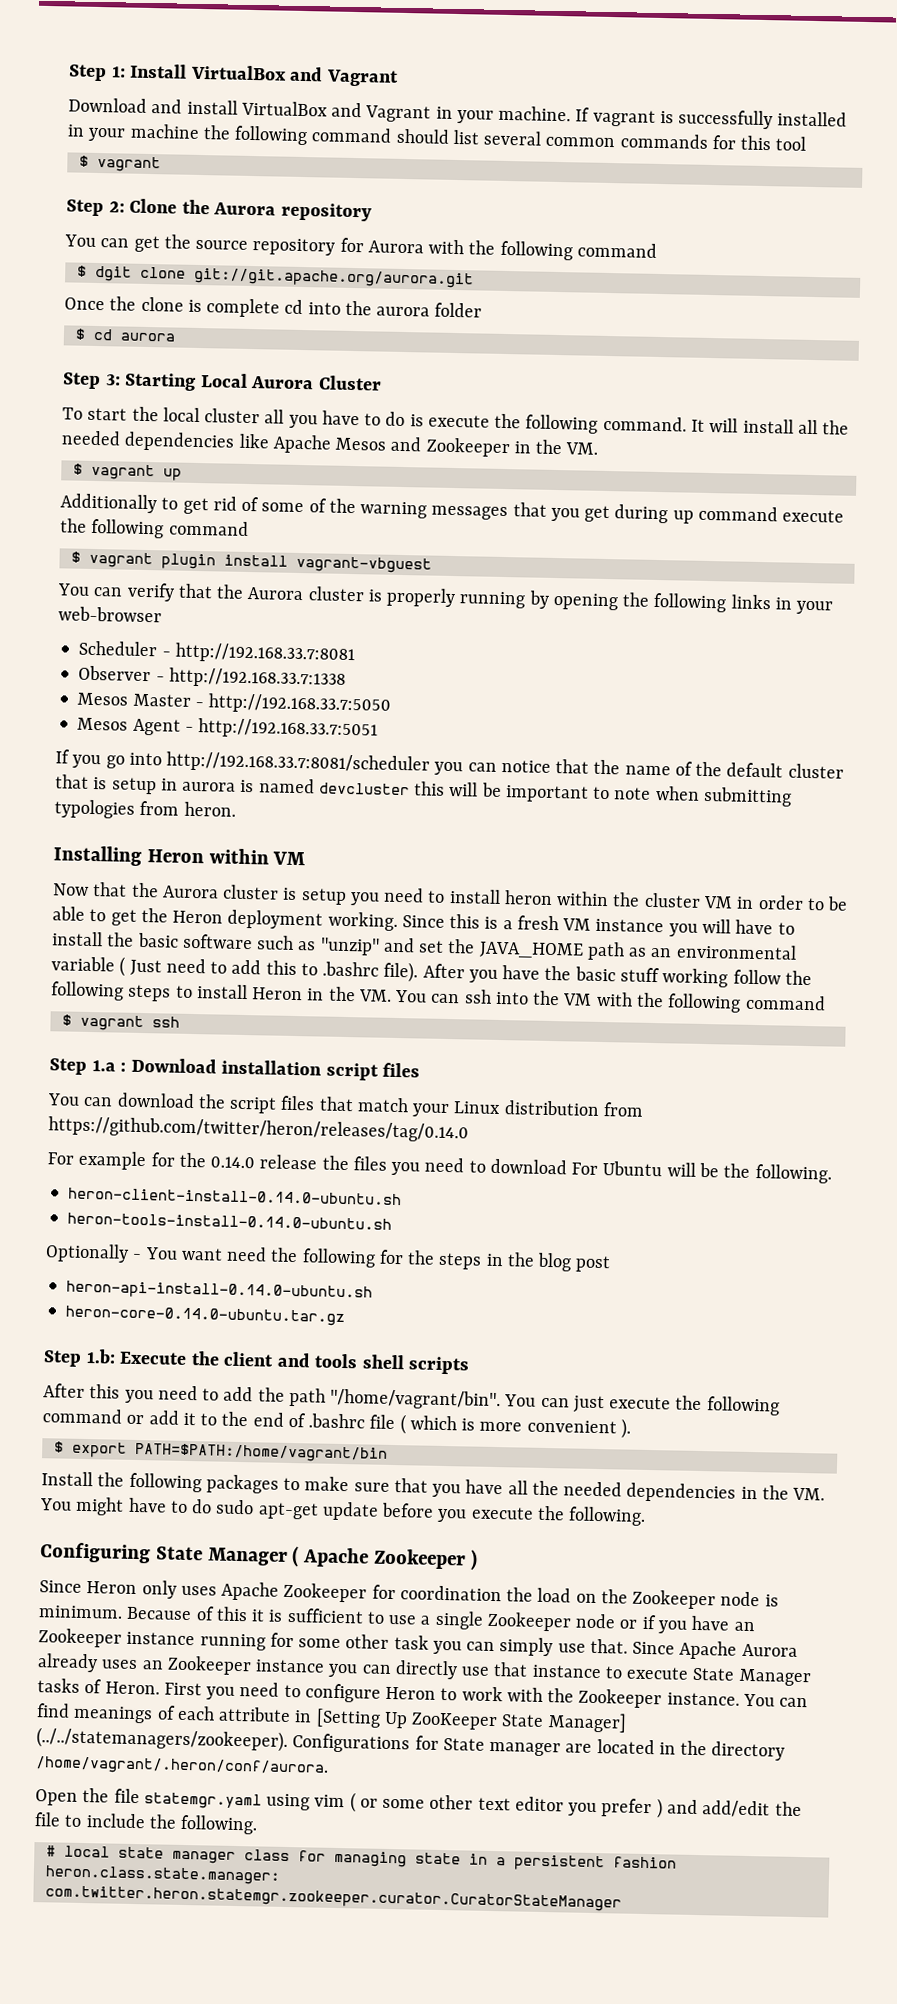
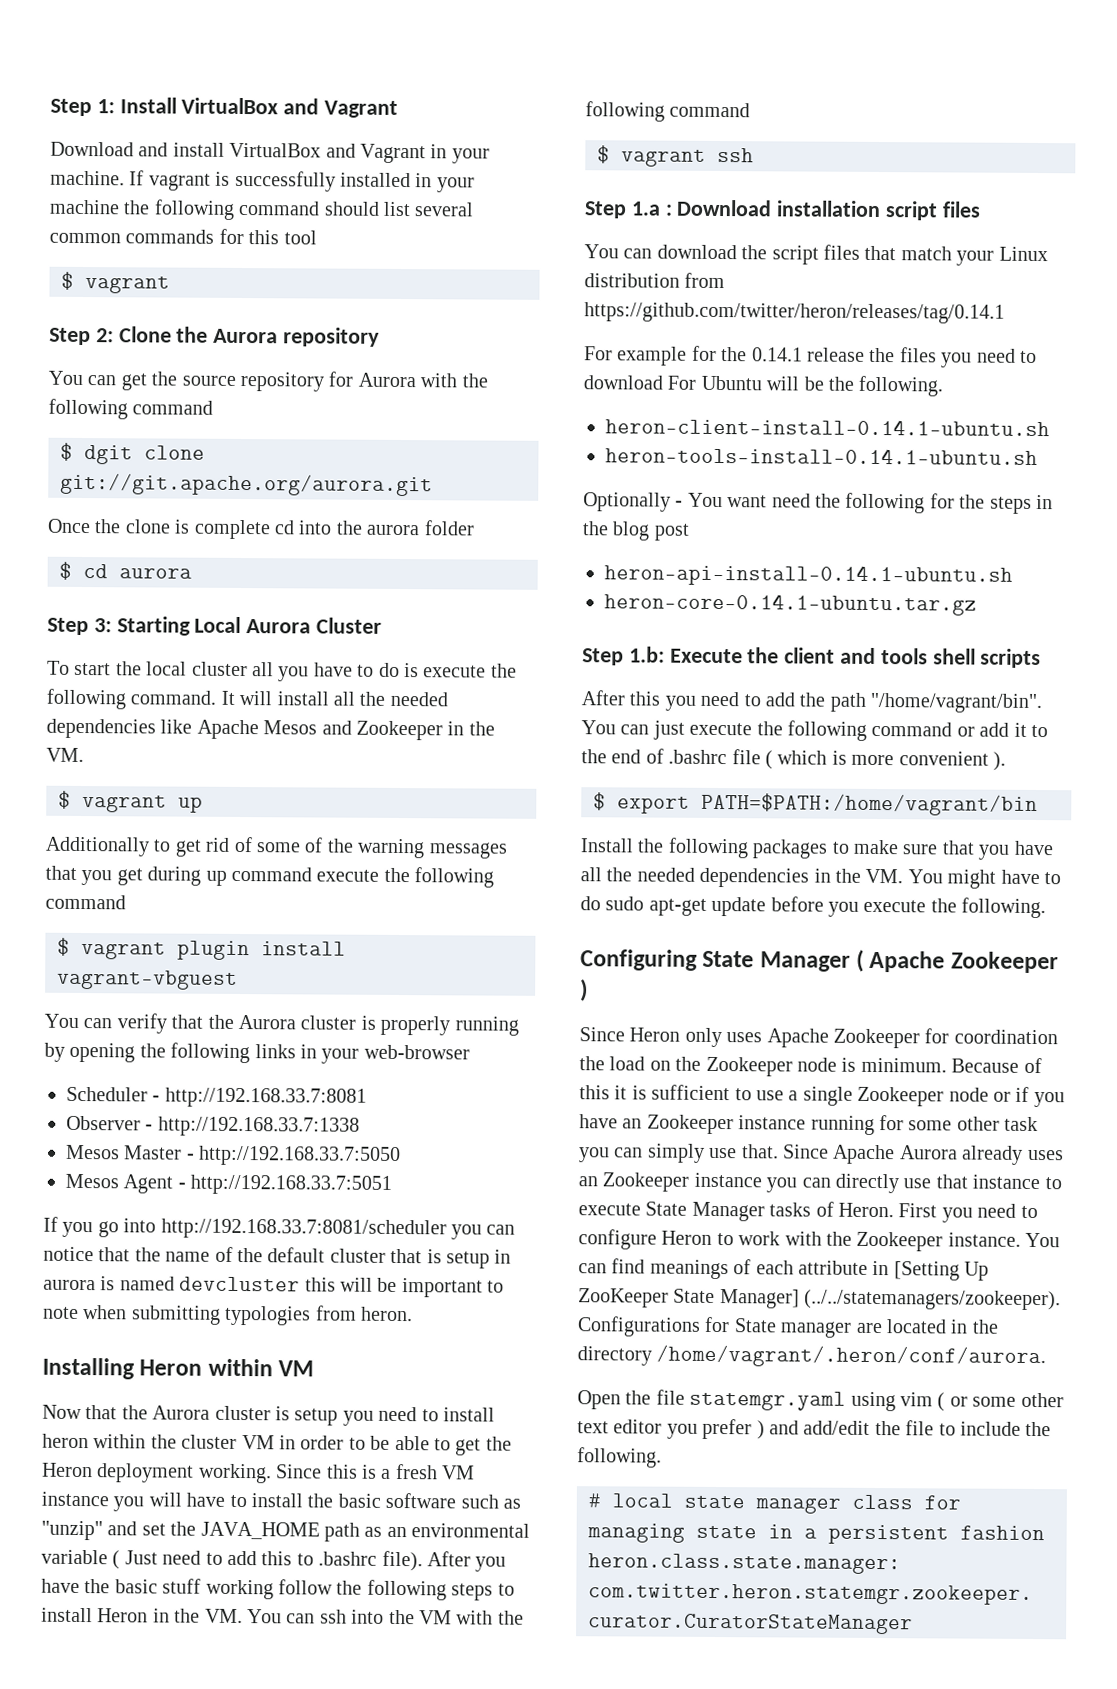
- You can download the script files that match your Linux distribution from https://github.com/twitter/heron/releases/tag/0.14.0
+ You can download the script files that match your Linux distribution from https://github.com/twitter/heron/releases/tag/0.14.1
- For example for the 0.14.0 release the files you need to download For Ubuntu will be the following.
+ For example for the 0.14.1 release the files you need to download For Ubuntu will be the following.
- heron-client-install-0.14.0-ubuntu.sh
- heron-tools-install-0.14.0-ubuntu.sh
+ heron-client-install-0.14.1-ubuntu.sh
+ heron-tools-install-0.14.1-ubuntu.sh
- heron-api-install-0.14.0-ubuntu.sh
- heron-core-0.14.0-ubuntu.tar.gz
+ heron-api-install-0.14.1-ubuntu.sh
+ heron-core-0.14.1-ubuntu.tar.gz

